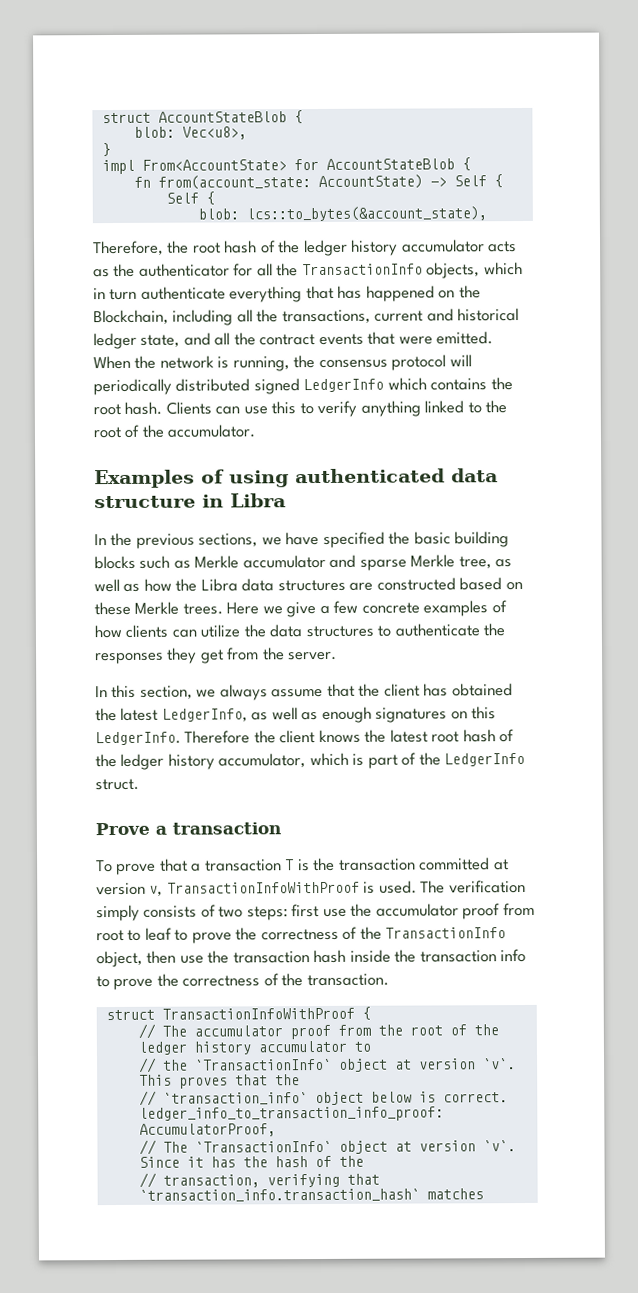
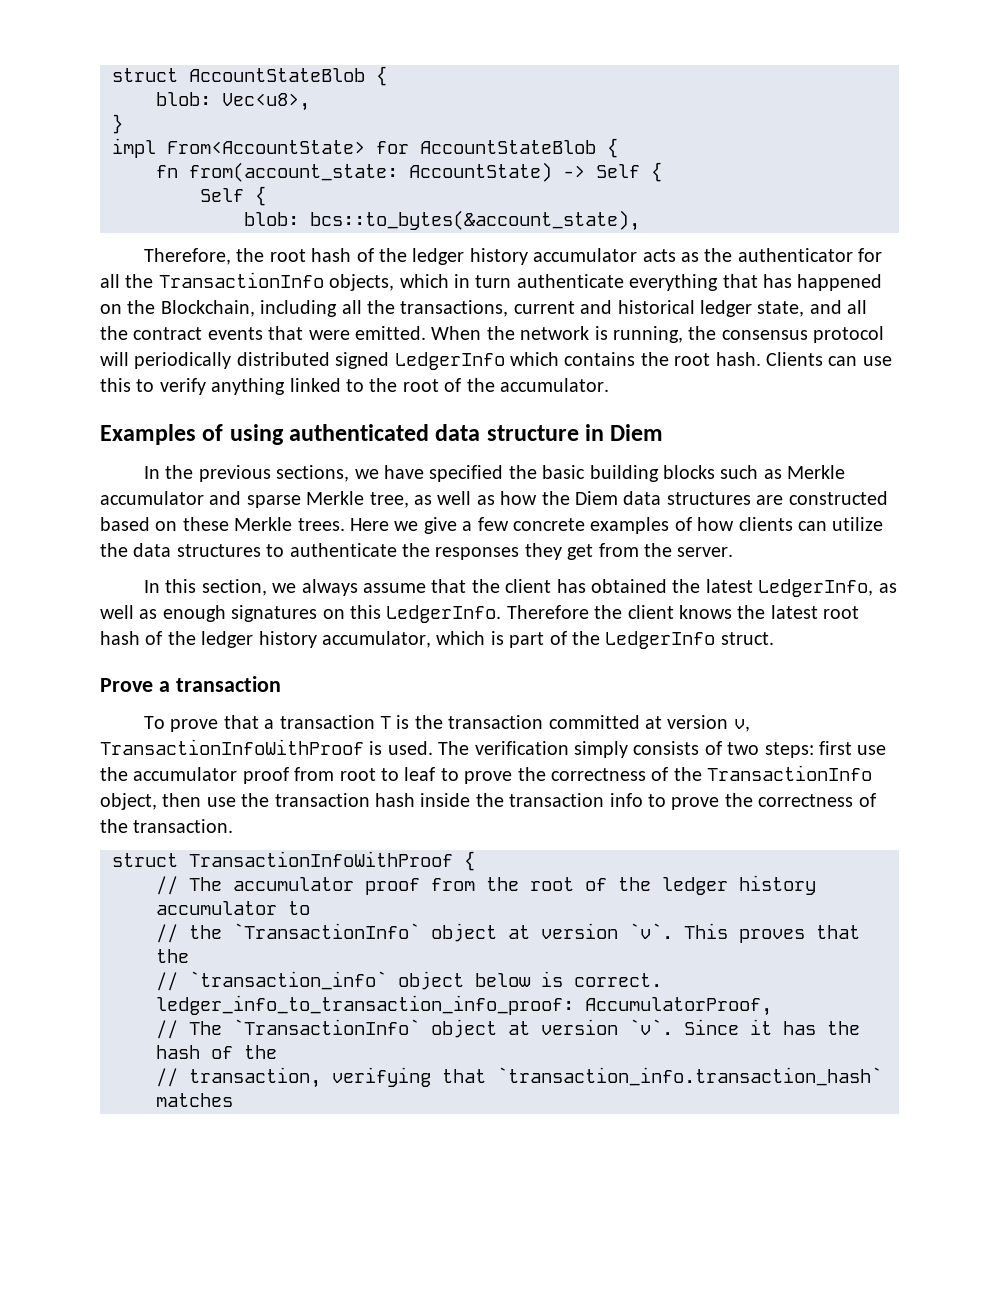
- blob: lcs::to_bytes(&account_state),
+ blob: bcs::to_bytes(&account_state),
- Examples of using authenticated data structure in Libra
+ Examples of using authenticated data structure in Diem
- In the previous sections, we have specified the basic building blocks such as Merkle accumulator and sparse Merkle tree, as well as how the Libra data structures are constructed based on these Merkle trees.
+ In the previous sections, we have specified the basic building blocks such as Merkle accumulator and sparse Merkle tree, as well as how the Diem data structures are constructed based on these Merkle trees.

